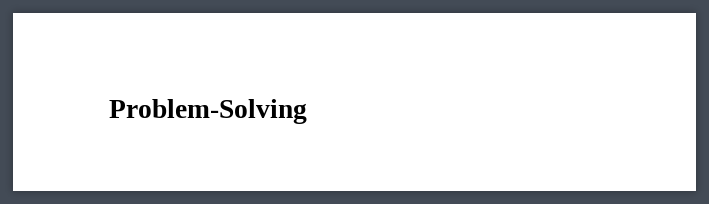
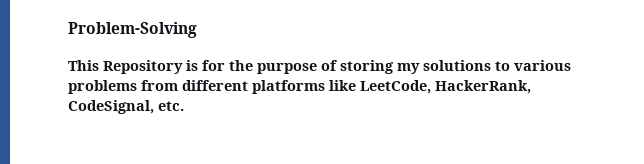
+ This Repository is for the purpose of storing my solutions to various problems from different platforms like LeetCode, HackerRank, CodeSignal, etc.

